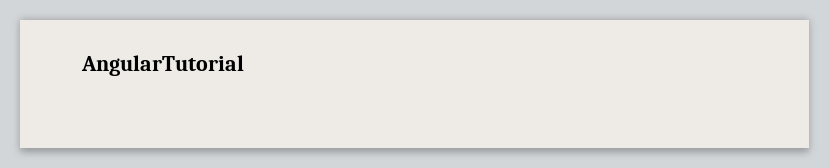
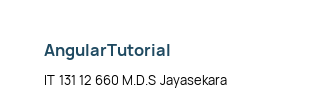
+ IT 131 12 660 M.D.S Jayasekara

